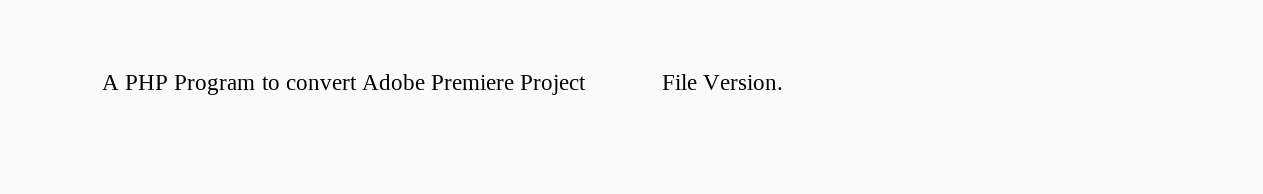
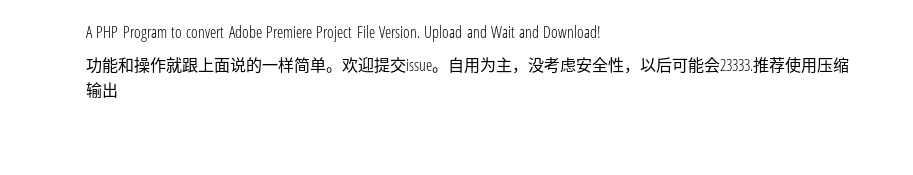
+ Upload and Wait and Download!
+ 功能和操作就跟上面说的一样简单。欢迎提交issue。自用为主，没考虑安全性，以后可能会23333.推荐使用压缩输出

